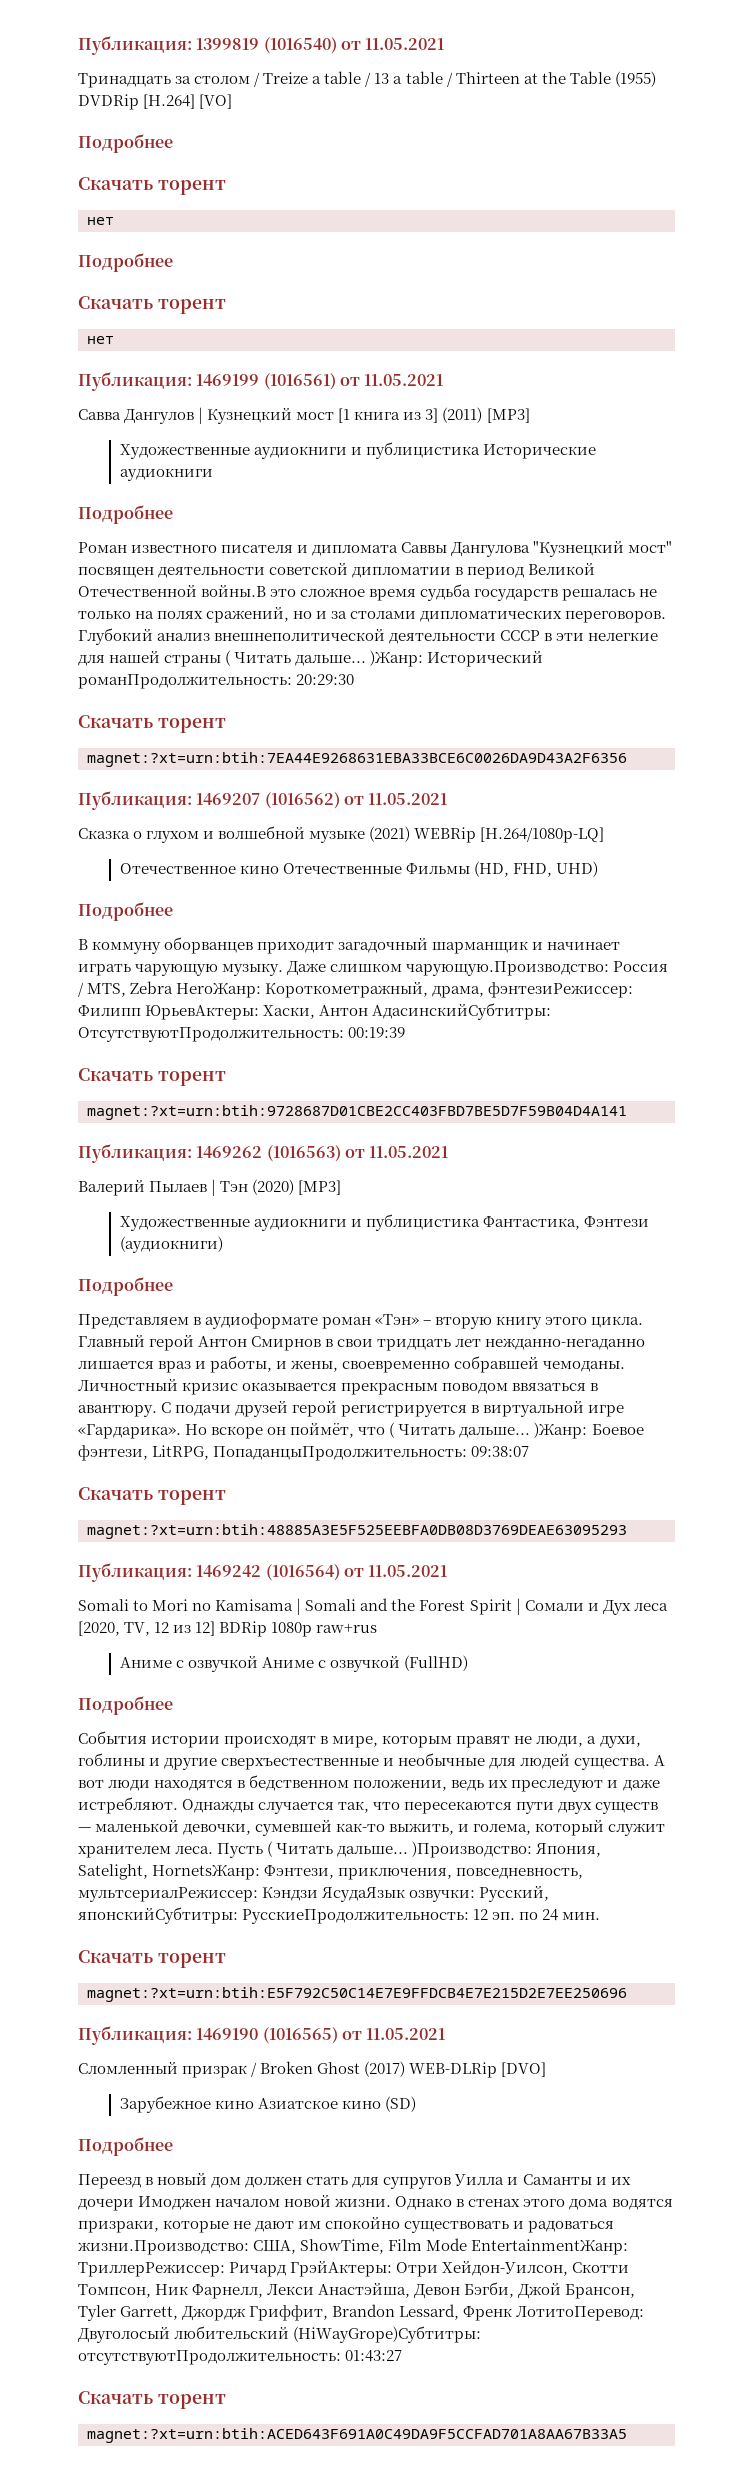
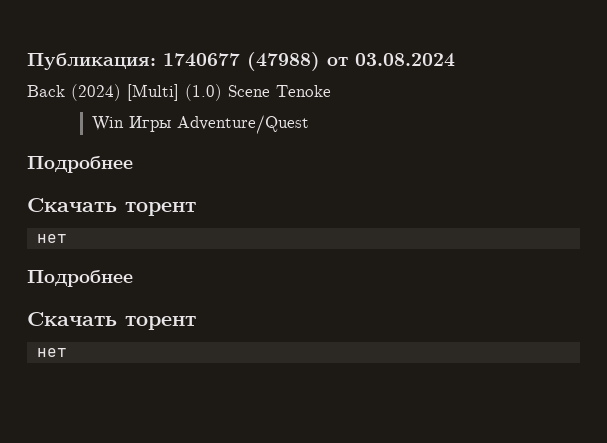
- Публикация: 1399819 (1016540) от 11.05.2021
- Тринадцать за столом / Treize a table / 13 a table / Thirteen at the Table (1955) DVDRip [H.264] [VO]
+ Публикация: 1740677 (47988) от 03.08.2024
+ Back (2024) [Multi] (1.0) Scene Tenoke
+ Win Игры Adventure/Quest
- Публикация: 1469199 (1016561) от 11.05.2021
- Савва Дангулов | Кузнецкий мост [1 книга из 3] (2011) [MP3]
- Художественные аудиокниги и публицистика Исторические аудиокниги
- Подробнее
- Роман известного писателя и дипломата Саввы Дангулова "Кузнецкий мост" посвящен деятельности советской дипломатии в период Великой Отечественной войны.В это сложное время судьба государств решалась не только на полях сражений, но и за столами дипломатических переговоров. Глубокий анализ внешнеполитической деятельности СССР в эти нелегкие для нашей страны ( Читать дальше... )Жанр: Исторический романПродолжительность: 20:29:30
- Скачать торент
- magnet:?xt=urn:btih:7EA44E9268631EBA33BCE6C0026DA9D43A2F6356
- Публикация: 1469207 (1016562) от 11.05.2021
- Сказка о глухом и волшебной музыке (2021) WEBRip [H.264/1080p-LQ]
- Отечественное кино Отечественные Фильмы (HD, FHD, UHD)
- Подробнее
- В коммуну оборванцев приходит загадочный шарманщик и начинает играть чарующую музыку. Даже слишком чарующую.Производство: Россия / MTS, Zebra HeroЖанр: Короткометражный, драма, фэнтезиРежиссер: Филипп ЮрьевАктеры: Хаски, Антон АдасинскийСубтитры: ОтсутствуютПродолжительность: 00:19:39
- Скачать торент
- magnet:?xt=urn:btih:9728687D01CBE2CC403FBD7BE5D7F59B04D4A141
- Публикация: 1469262 (1016563) от 11.05.2021
- Валерий Пылаев | Тэн (2020) [MP3]
- Художественные аудиокниги и публицистика Фантастика, Фэнтези (аудиокниги)
- Подробнее
- Представляем в аудиоформате роман «Тэн» – вторую книгу этого цикла. Главный герой Антон Смирнов в свои тридцать лет нежданно-негаданно лишается враз и работы, и жены, своевременно собравшей чемоданы. Личностный кризис оказывается прекрасным поводом ввязаться в авантюру. С подачи друзей герой регистрируется в виртуальной игре «Гардарика». Но вскоре он поймёт, что ( Читать дальше... )Жанр: Боевое фэнтези, LitRPG, ПопаданцыПродолжительность: 09:38:07
- Скачать торент
- magnet:?xt=urn:btih:48885A3E5F525EEBFA0DB08D3769DEAE63095293
- Публикация: 1469242 (1016564) от 11.05.2021
- Somali to Mori no Kamisama | Somali and the Forest Spirit | Сомали и Дух леса [2020, TV, 12 из 12] BDRip 1080p raw+rus
- Аниме с озвучкой Аниме с озвучкой (FullHD)
- Подробнее
- События истории происходят в мире, которым правят не люди, а духи, гоблины и другие сверхъестественные и необычные для людей существа. А вот люди находятся в бедственном положении, ведь их преследуют и даже истребляют. Однажды случается так, что пересекаются пути двух существ — маленькой девочки, сумевшей как-то выжить, и голема, который служит хранителем леса. Пусть ( Читать дальше... )Производство: Япония, Satelight, HornetsЖанр: Фэнтези, приключения, повседневность, мультсериалРежиссер: Кэндзи ЯсудаЯзык озвучки: Русский, японскийСубтитры: РусскиеПродолжительность: 12 эп. по 24 мин.
- Скачать торент
- magnet:?xt=urn:btih:E5F792C50C14E7E9FFDCB4E7E215D2E7EE250696
- Публикация: 1469190 (1016565) от 11.05.2021
- Сломленный призрак / Broken Ghost (2017) WEB-DLRip [DVO]
- Зарубежное кино Азиатское кино (SD)
- Подробнее
- Переезд в новый дом должен стать для супругов Уилла и Саманты и их дочери Имоджен началом новой жизни. Однако в стенах этого дома водятся призраки, которые не дают им спокойно существовать и радоваться жизни.Производство: США, ShowTime, Film Mode EntertainmentЖанр: ТриллерРежиссер: Ричард ГрэйАктеры: Отри Хейдон-Уилсон, Скотти Томпсон, Ник Фарнелл, Лекси Анастэйша, Девон Бэгби, Джой Брансон, Tyler Garrett, Джордж Гриффит, Brandon Lessard, Френк ЛотитоПеревод: Двуголосый любительский (HiWayGrope)Субтитры: отсутствуютПродолжительность: 01:43:27
- Скачать торент
- magnet:?xt=urn:btih:ACED643F691A0C49DA9F5CCFAD701A8AA67B33A5

